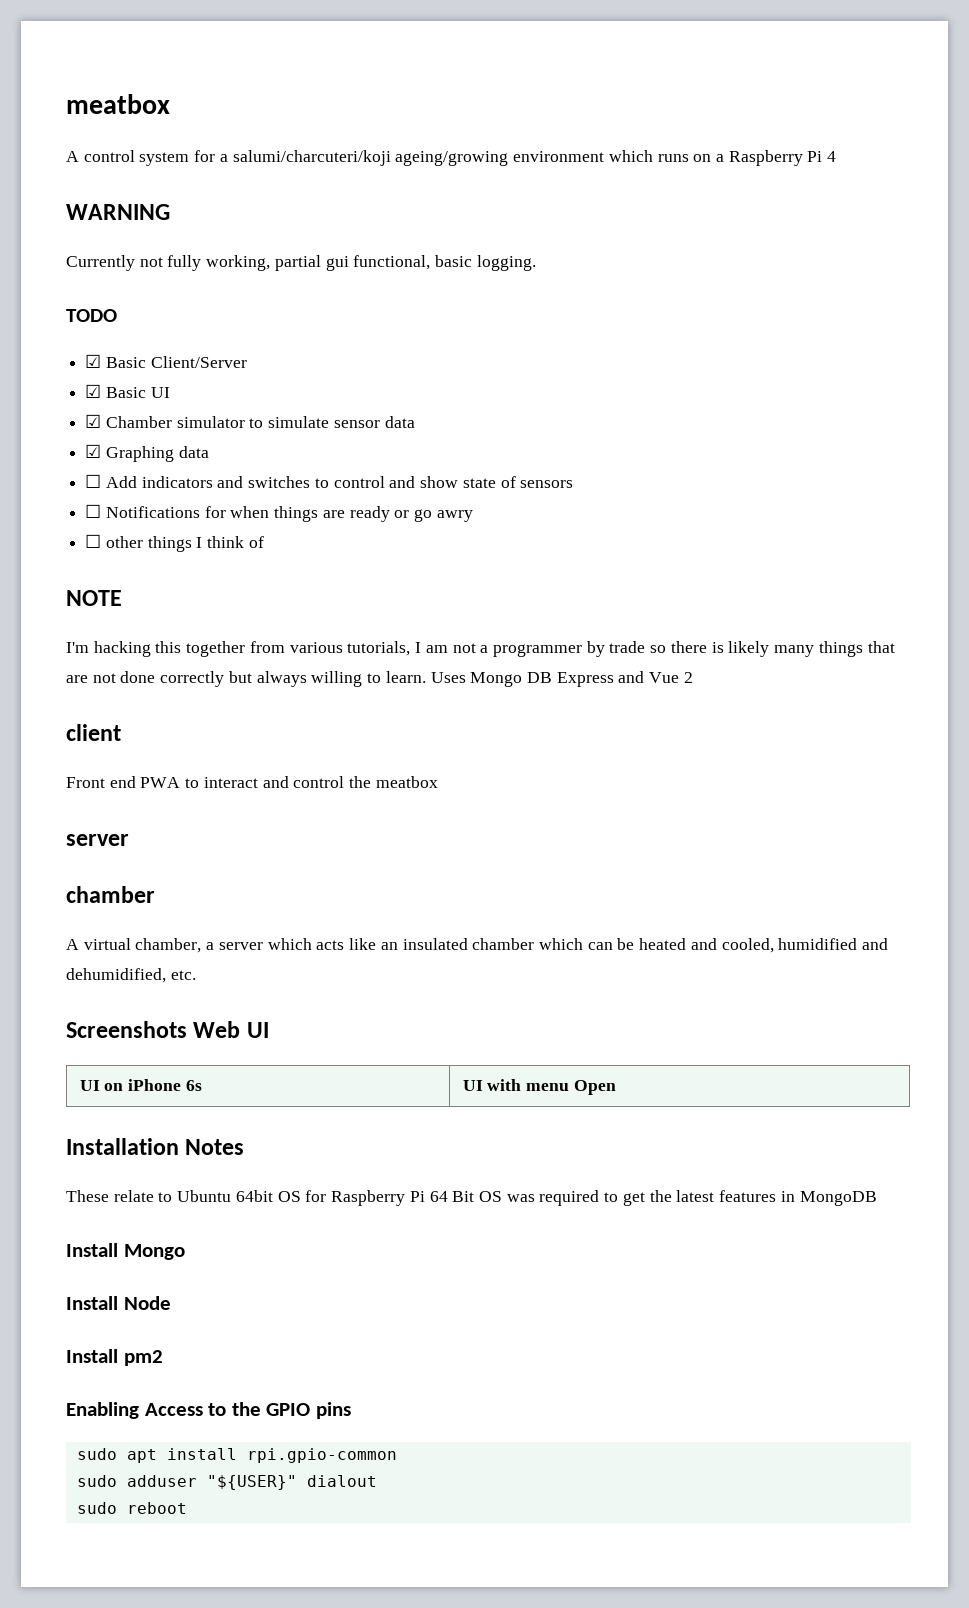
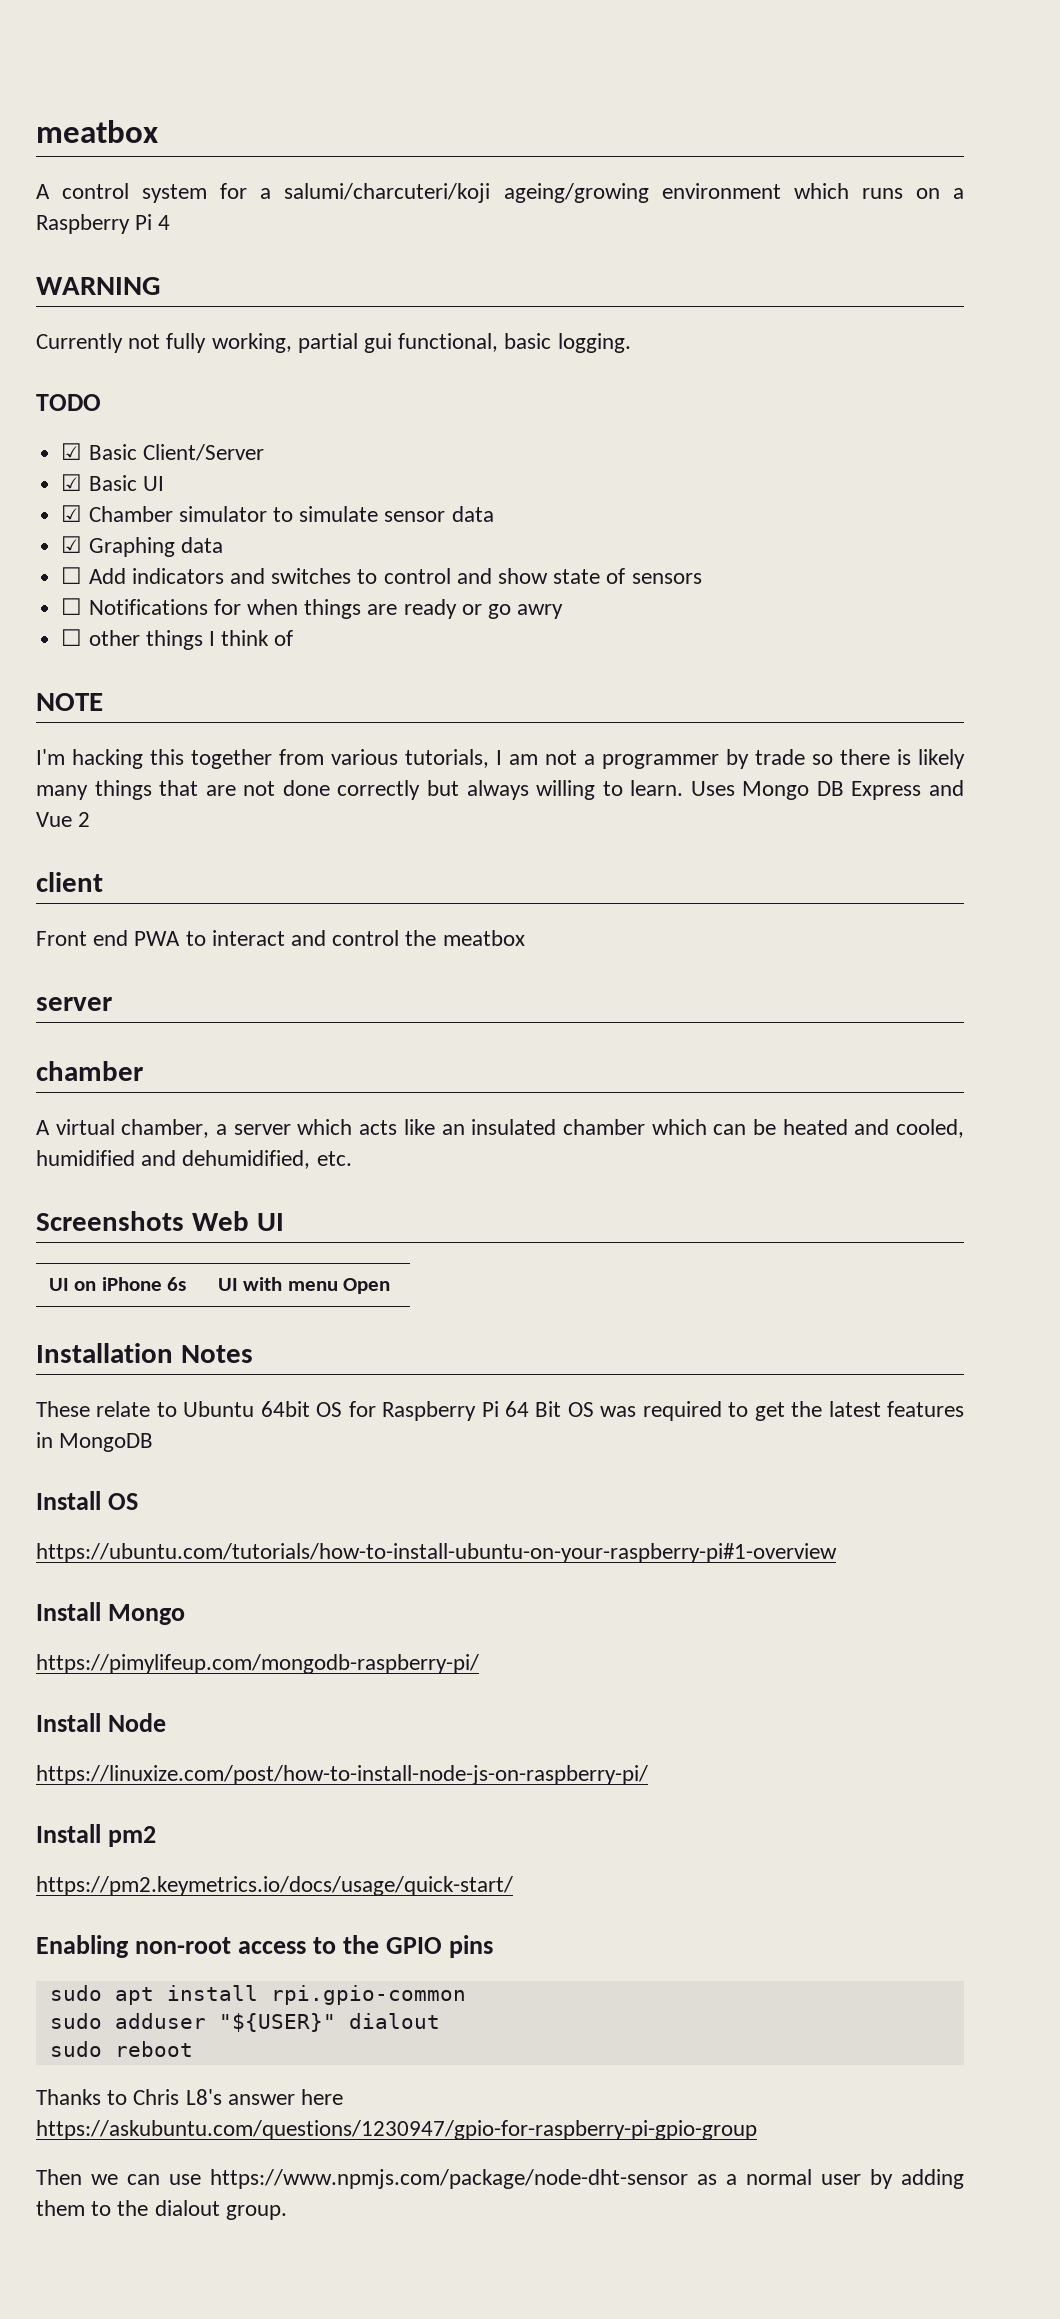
+ Install OS
+ https://ubuntu.com/tutorials/how-to-install-ubuntu-on-your-raspberry-pi#1-overview
+ https://pimylifeup.com/mongodb-raspberry-pi/
+ https://linuxize.com/post/how-to-install-node-js-on-raspberry-pi/
+ https://pm2.keymetrics.io/docs/usage/quick-start/
- Enabling Access to the GPIO pins
+ Enabling non-root access to the GPIO pins
+ Thanks to Chris L8's answer here https://askubuntu.com/questions/1230947/gpio-for-raspberry-pi-gpio-group
+ Then we can use https://www.npmjs.com/package/node-dht-sensor as a normal user by adding them to the dialout group.

